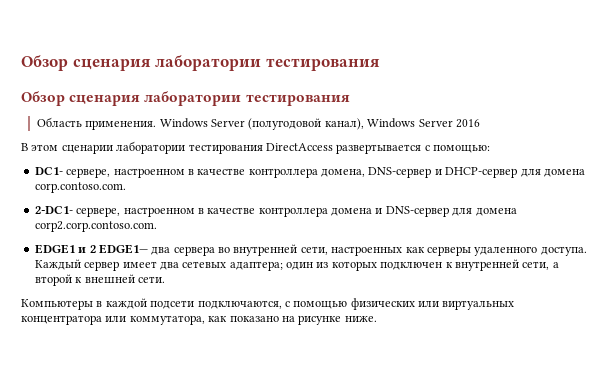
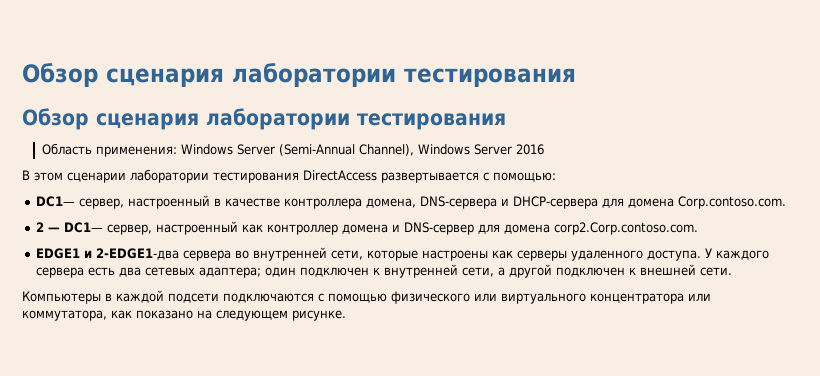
- Область применения. Windows Server (полугодовой канал), Windows Server 2016
+ Область применения: Windows Server (Semi-Annual Channel), Windows Server 2016
- DC1- сервере, настроенном в качестве контроллера домена, DNS-сервер и DHCP-сервер для домена corp.contoso.com.
- 2-DC1- сервере, настроенном в качестве контроллера домена и DNS-сервер для домена corp2.corp.contoso.com.
+ DC1— сервер, настроенный в качестве контроллера домена, DNS-сервера и DHCP-сервера для домена Corp.contoso.com.
+ 2 — DC1— сервер, настроенный как контроллер домена и DNS-сервер для домена corp2.Corp.contoso.com.
- EDGE1 и 2 EDGE1— два сервера во внутренней сети, настроенных как серверы удаленного доступа.
+ EDGE1 и 2-EDGE1-два сервера во внутренней сети, которые настроены как серверы удаленного доступа.
- Каждый сервер имеет два сетевых адаптера; один из которых подключен к внутренней сети, а второй к внешней сети.
+ У каждого сервера есть два сетевых адаптера; один подключен к внутренней сети, а другой подключен к внешней сети.
- Компьютеры в каждой подсети подключаются, с помощью физических или виртуальных концентратора или коммутатора, как показано на рисунке ниже.
+ Компьютеры в каждой подсети подключаются с помощью физического или виртуального концентратора или коммутатора, как показано на следующем рисунке.

